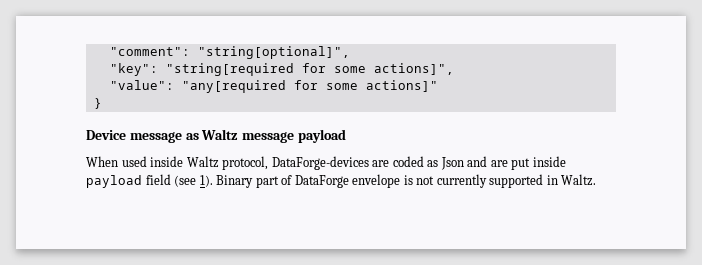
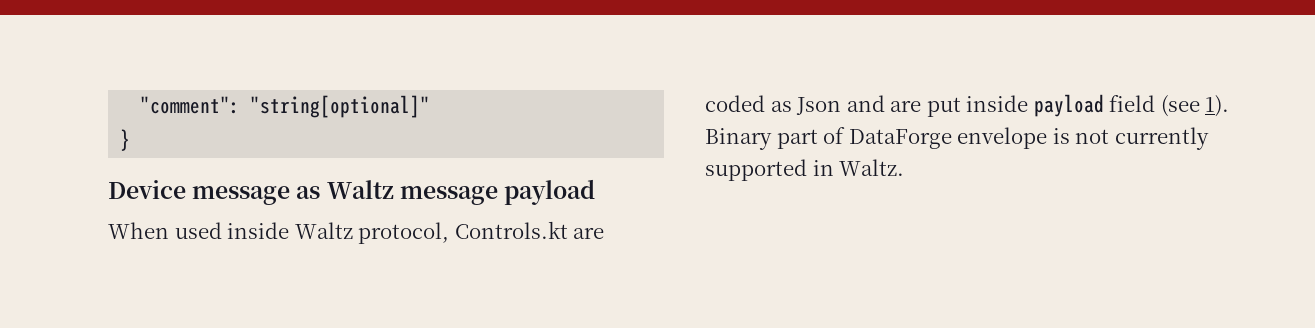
- "comment": "string[optional]",
- "key": "string[required for some actions]",
- "value": "any[required for some actions]"
+ "comment": "string[optional]"
- When used inside Waltz protocol, DataForge-devices are coded as Json and are put inside payload field (see 1).
+ When used inside Waltz protocol, Controls.kt are coded as Json and are put inside payload field (see 1).

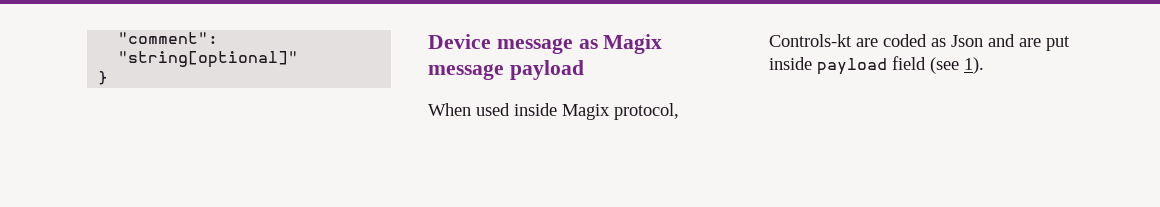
- Device message as Waltz message payload
+ Device message as Magix message payload
- When used inside Waltz protocol, Controls.kt are coded as Json and are put inside payload field (see 1). Binary part of DataForge envelope is not currently supported in Waltz.
+ When used inside Magix protocol, Controls-kt are coded as Json and are put inside payload field (see 1).

